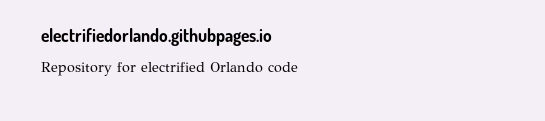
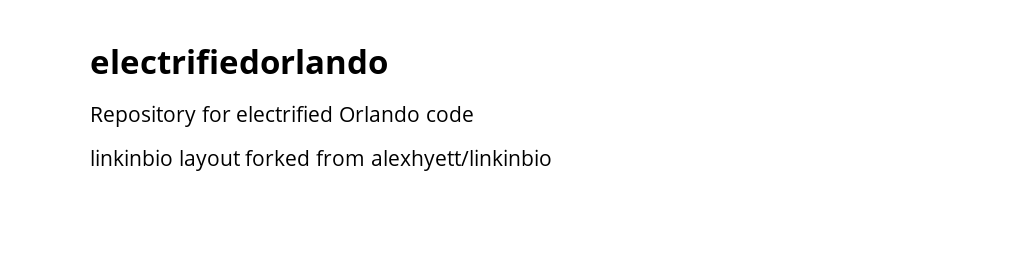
- electrifiedorlando.githubpages.io
+ electrifiedorlando
+ linkinbio layout forked from alexhyett/linkinbio

